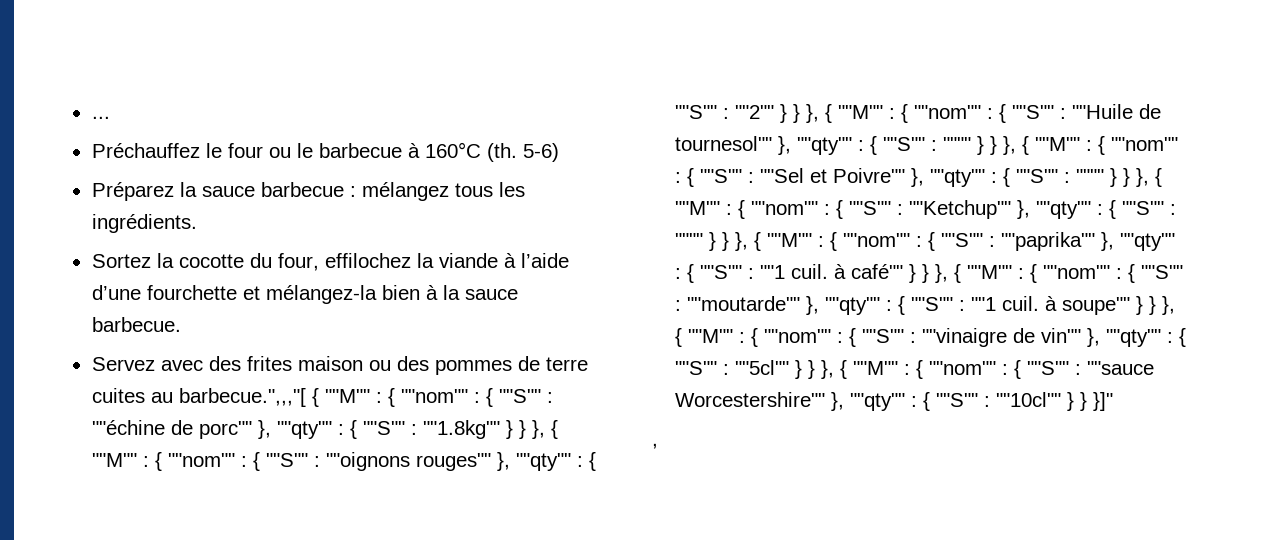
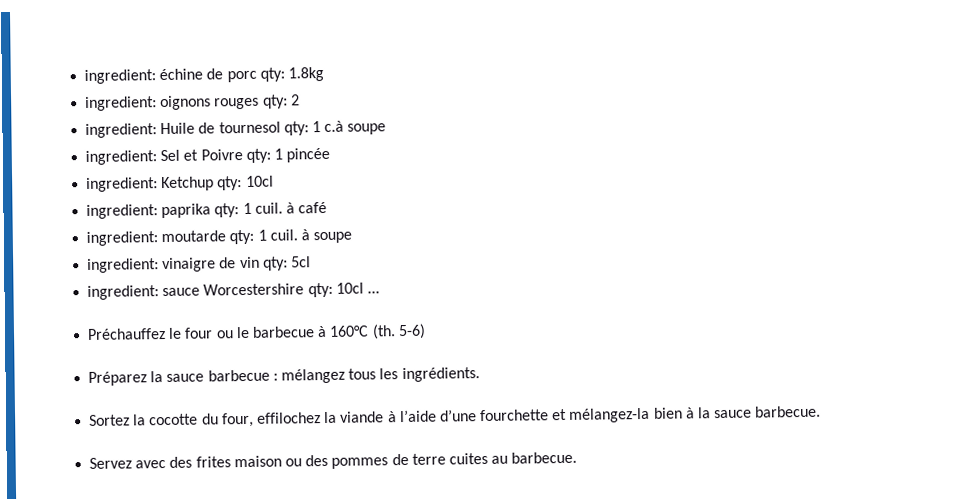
- ...
+ ingredient: échine de porc qty: 1.8kg
+ ingredient: oignons rouges qty: 2
+ ingredient: Huile de tournesol qty: 1 c.à soupe
+ ingredient: Sel et Poivre qty: 1 pincée
+ ingredient: Ketchup qty: 10cl
+ ingredient: paprika qty: 1 cuil. à café
+ ingredient: moutarde qty: 1 cuil. à soupe
+ ingredient: vinaigre de vin qty: 5cl
+ ingredient: sauce Worcestershire qty: 10cl ...
- Servez avec des frites maison ou des pommes de terre cuites au barbecue.",,,"[ { ""M"" : { ""nom"" : { ""S"" : ""échine de porc"" }, ""qty"" : { ""S"" : ""1.8kg"" } } }, { ""M"" : { ""nom"" : { ""S"" : ""oignons rouges"" }, ""qty"" : { ""S"" : ""2"" } } }, { ""M"" : { ""nom"" : { ""S"" : ""Huile de tournesol"" }, ""qty"" : { ""S"" : """" } } }, { ""M"" : { ""nom"" : { ""S"" : ""Sel et Poivre"" }, ""qty"" : { ""S"" : """" } } }, { ""M"" : { ""nom"" : { ""S"" : ""Ketchup"" }, ""qty"" : { ""S"" : """" } } }, { ""M"" : { ""nom"" : { ""S"" : ""paprika"" }, ""qty"" : { ""S"" : ""1 cuil. à café"" } } }, { ""M"" : { ""nom"" : { ""S"" : ""moutarde"" }, ""qty"" : { ""S"" : ""1 cuil. à soupe"" } } }, { ""M"" : { ""nom"" : { ""S"" : ""vinaigre de vin"" }, ""qty"" : { ""S"" : ""5cl"" } } }, { ""M"" : { ""nom"" : { ""S"" : ""sauce Worcestershire"" }, ""qty"" : { ""S"" : ""10cl"" } } }]"
- ,
+ Servez avec des frites maison ou des pommes de terre cuites au barbecue.

